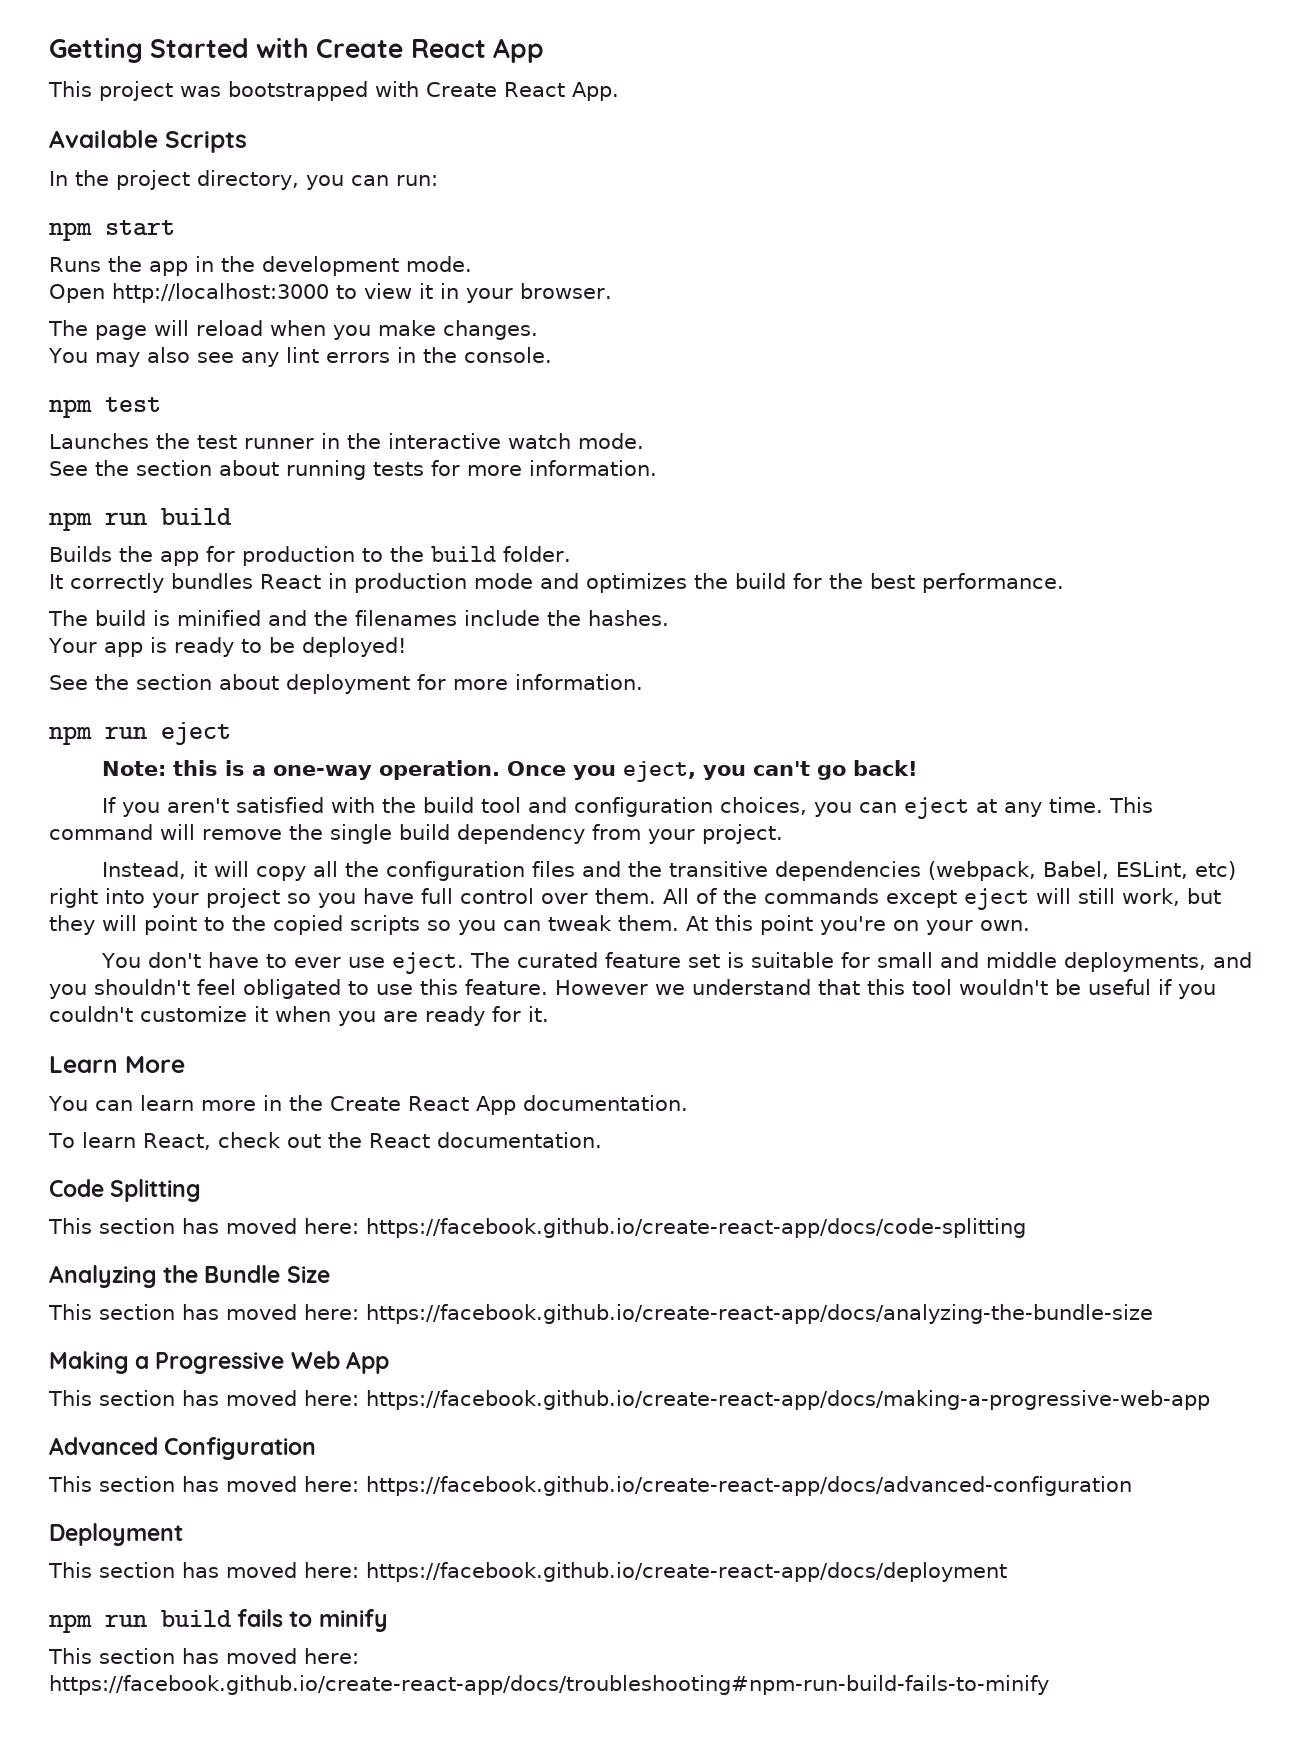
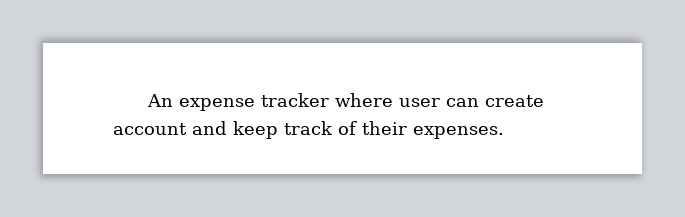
- Getting Started with Create React App
- This project was bootstrapped with Create React App.
- Available Scripts
- In the project directory, you can run:
- npm start
- Runs the app in the development mode.
- Open http://localhost:3000 to view it in your browser.
- The page will reload when you make changes.
- You may also see any lint errors in the console.
- npm test
- Launches the test runner in the interactive watch mode.
- See the section about running tests for more information.
- npm run build
- Builds the app for production to the build folder.
- It correctly bundles React in production mode and optimizes the build for the best performance.
- The build is minified and the filenames include the hashes.
- Your app is ready to be deployed!
- See the section about deployment for more information.
- npm run eject
- Note: this is a one-way operation. Once you eject, you can't go back!
- If you aren't satisfied with the build tool and configuration choices, you can eject at any time. This command will remove the single build dependency from your project.
- Instead, it will copy all the configuration files and the transitive dependencies (webpack, Babel, ESLint, etc) right into your project so you have full control over them. All of the commands except eject will still work, but they will point to the copied scripts so you can tweak them. At this point you're on your own.
- You don't have to ever use eject. The curated feature set is suitable for small and middle deployments, and you shouldn't feel obligated to use this feature. However we understand that this tool wouldn't be useful if you couldn't customize it when you are ready for it.
- Learn More
- You can learn more in the Create React App documentation.
- To learn React, check out the React documentation.
- Code Splitting
- This section has moved here: https://facebook.github.io/create-react-app/docs/code-splitting
- Analyzing the Bundle Size
- This section has moved here: https://facebook.github.io/create-react-app/docs/analyzing-the-bundle-size
- Making a Progressive Web App
- This section has moved here: https://facebook.github.io/create-react-app/docs/making-a-progressive-web-app
- Advanced Configuration
- This section has moved here: https://facebook.github.io/create-react-app/docs/advanced-configuration
- Deployment
- This section has moved here: https://facebook.github.io/create-react-app/docs/deployment
- npm run build fails to minify
- This section has moved here: https://facebook.github.io/create-react-app/docs/troubleshooting#npm-run-build-fails-to-minify
+ An expense tracker where user can create account and keep track of their expenses.

